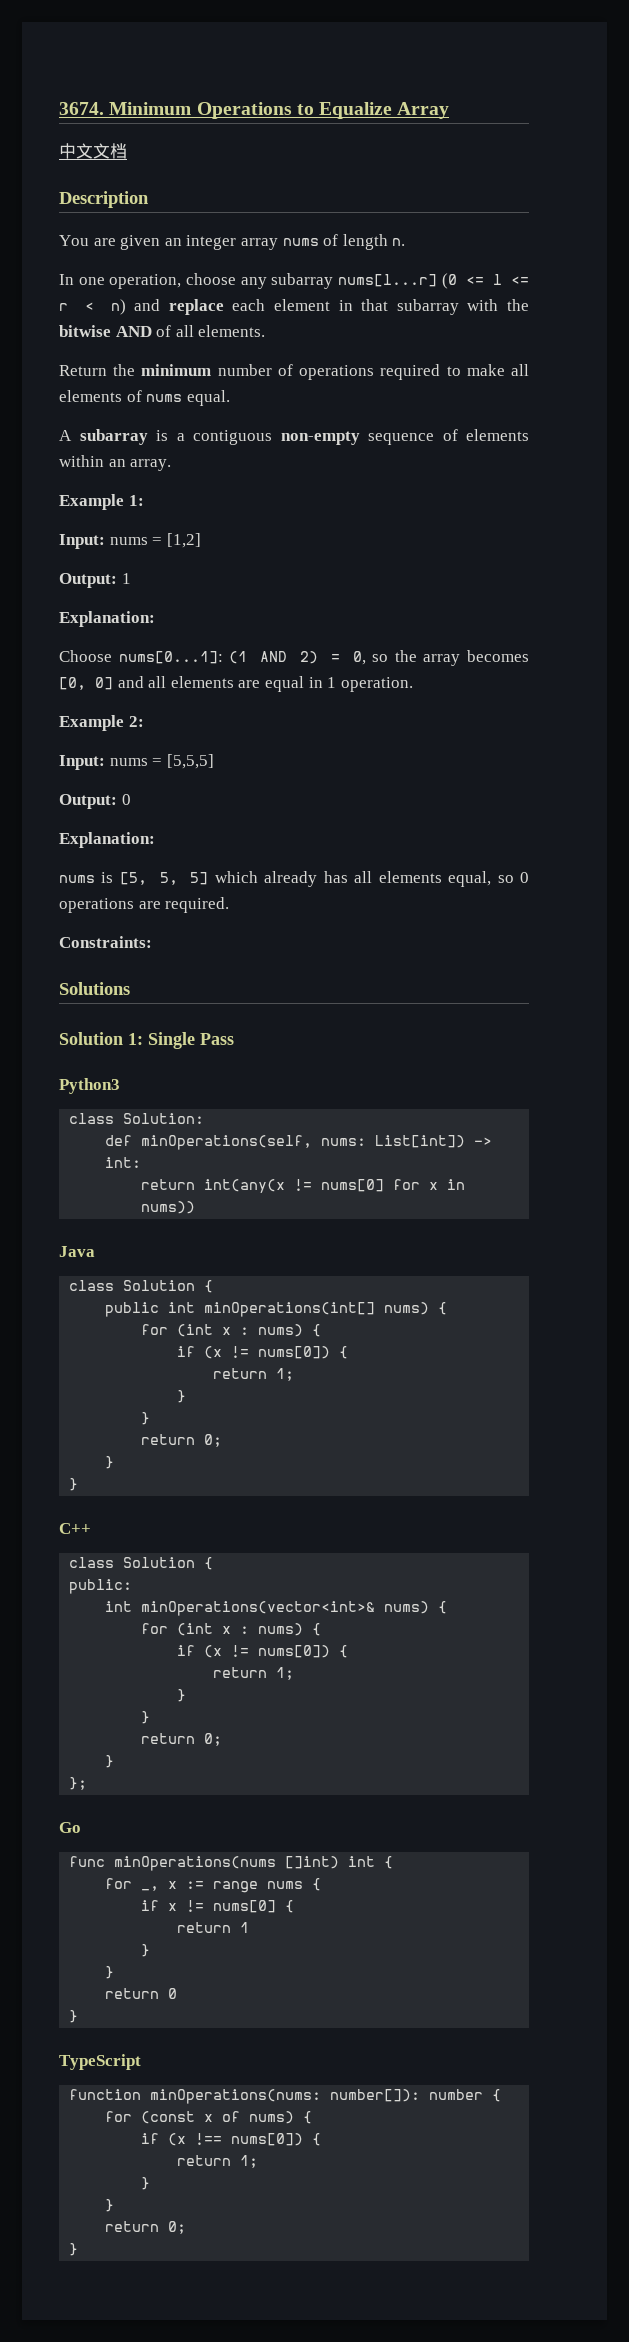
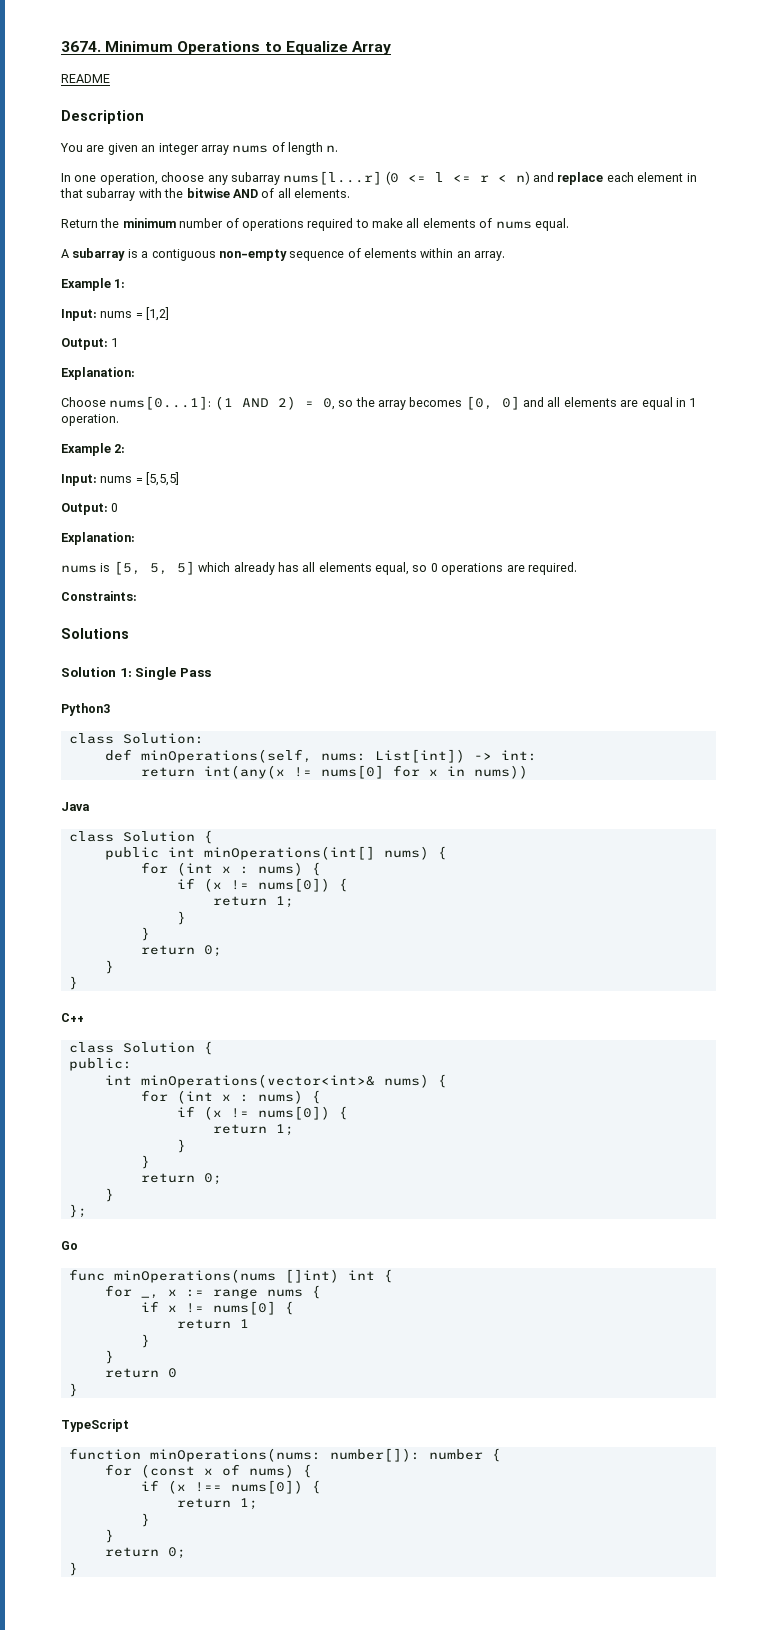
- 中文文档
+ README

